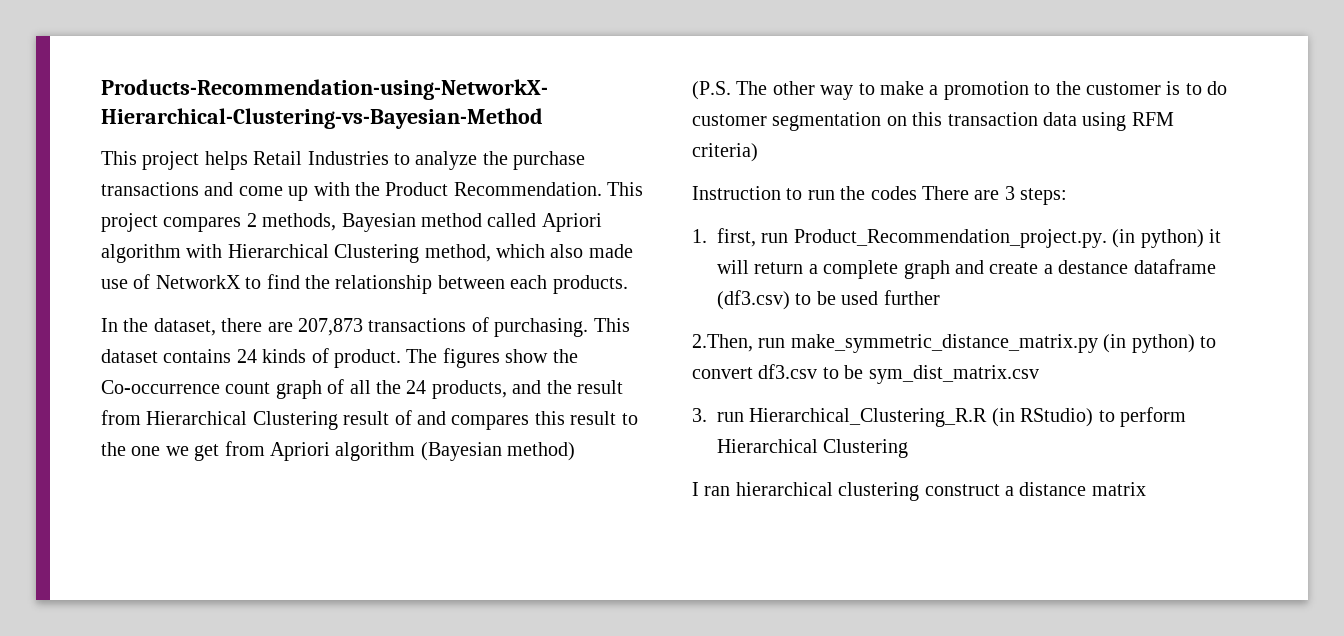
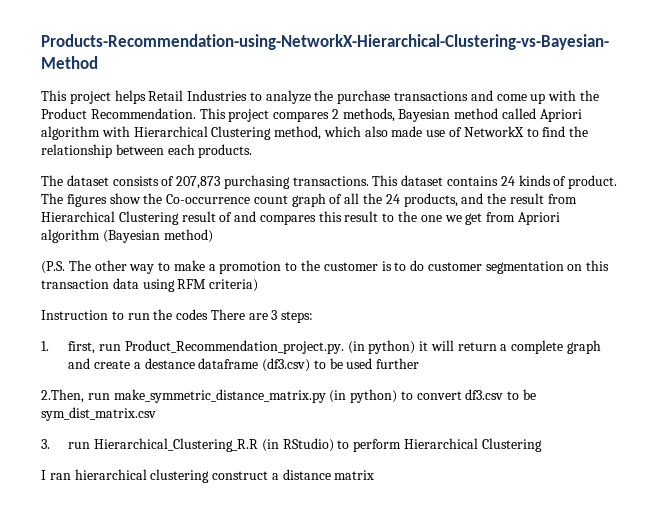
- In the dataset, there are 207,873 transactions of purchasing.
+ The dataset consists of 207,873 purchasing transactions.

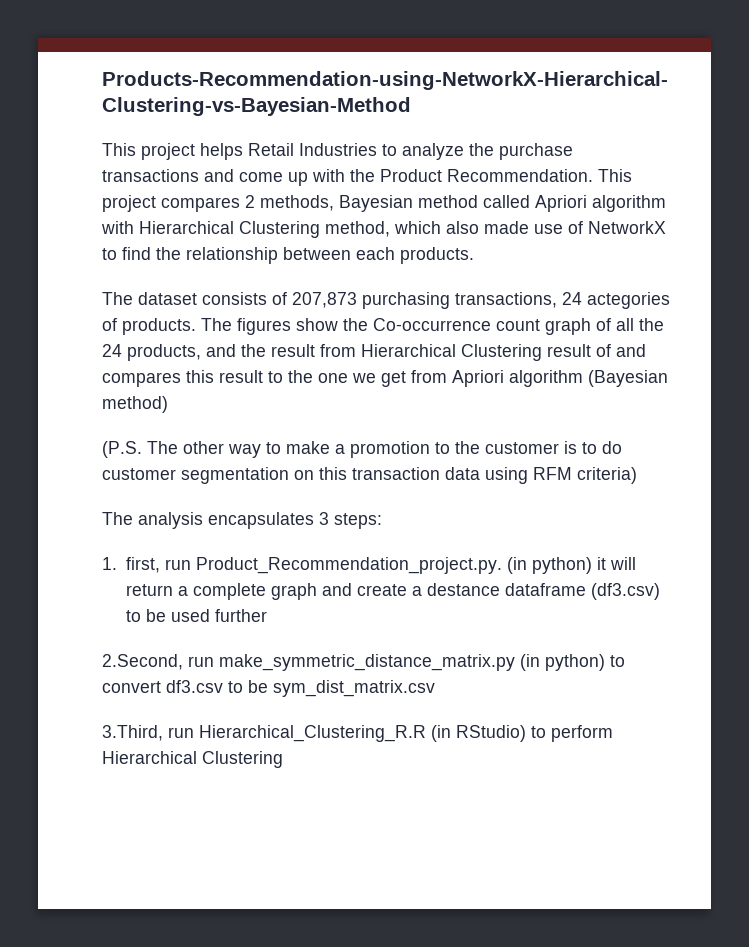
- The dataset consists of 207,873 purchasing transactions. This dataset contains 24 kinds of product.
+ The dataset consists of 207,873 purchasing transactions, 24 actegories of products.
- Instruction to run the codes There are 3 steps:
+ The analysis encapsulates 3 steps:
- 2.Then, run make_symmetric_distance_matrix.py (in python) to convert df3.csv to be sym_dist_matrix.csv
+ 2.Second, run make_symmetric_distance_matrix.py (in python) to convert df3.csv to be sym_dist_matrix.csv
- 3. run Hierarchical_Clustering_R.R (in RStudio) to perform Hierarchical Clustering
+ 3.Third, run Hierarchical_Clustering_R.R (in RStudio) to perform Hierarchical Clustering
- I ran hierarchical clustering construct a distance matrix

